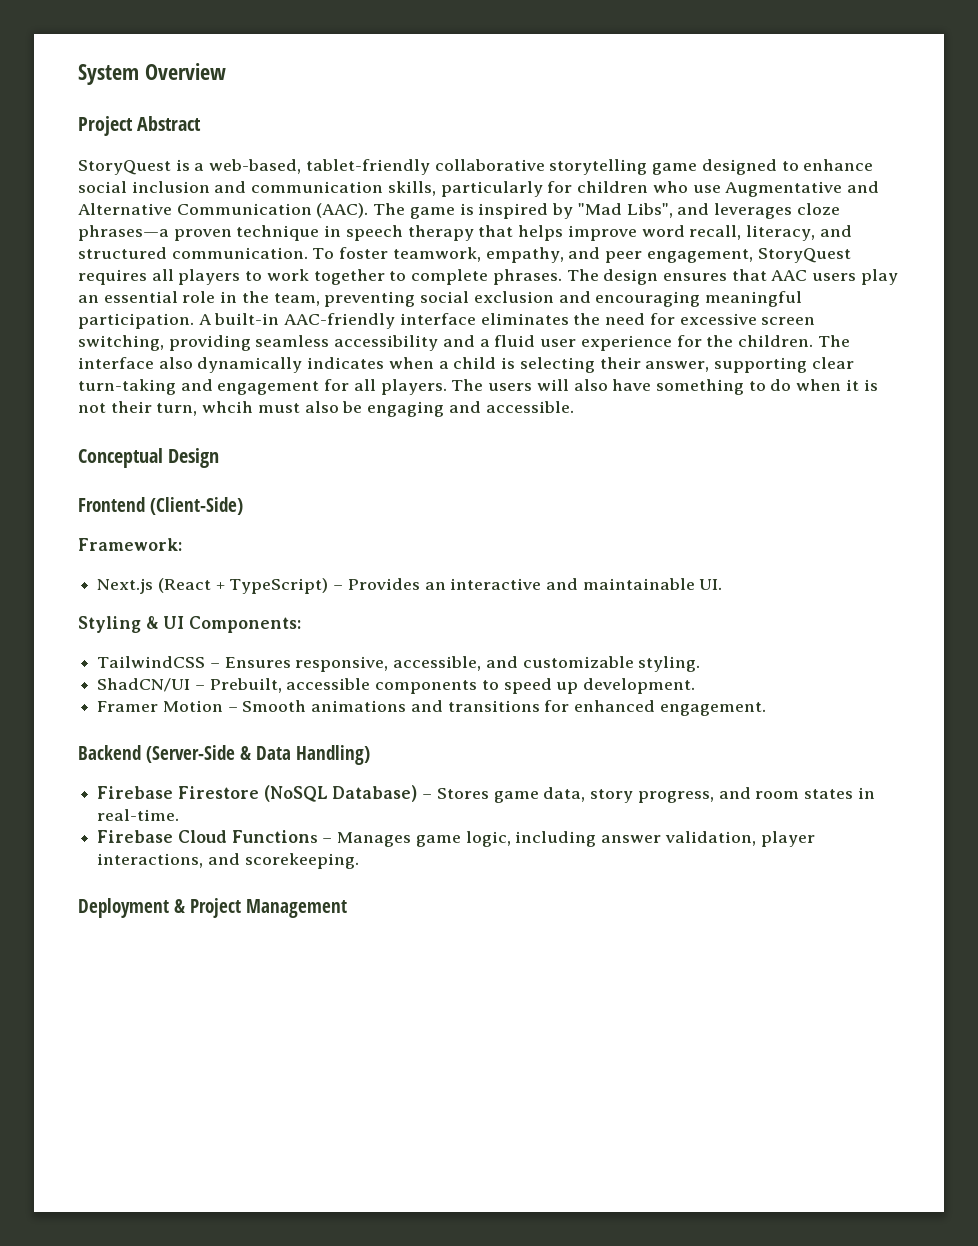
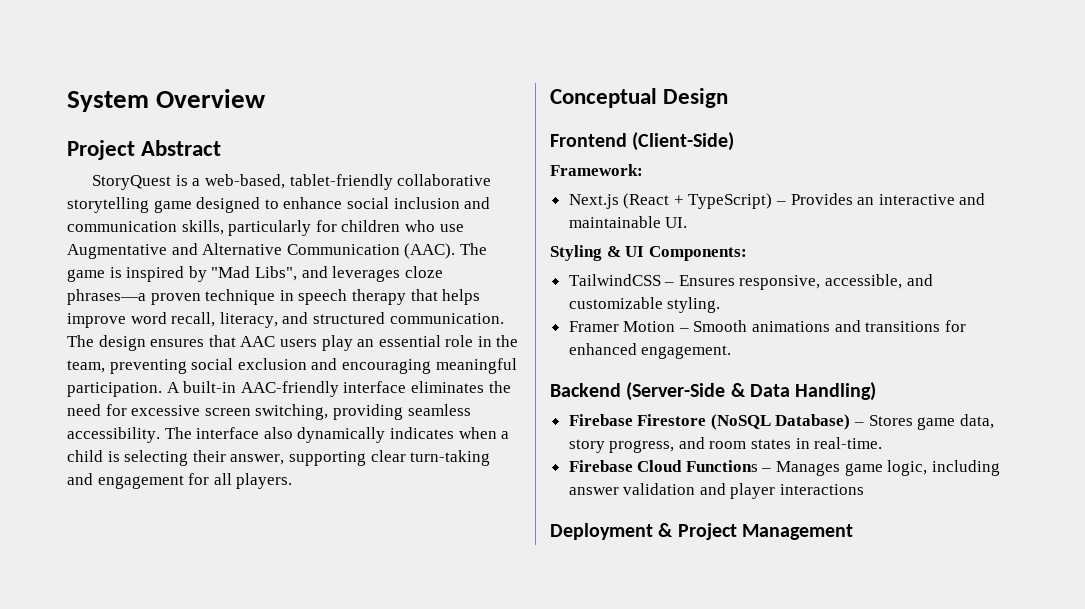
- To foster teamwork, empathy, and peer engagement, StoryQuest requires all players to work together to complete phrases.
- A built-in AAC-friendly interface eliminates the need for excessive screen switching, providing seamless accessibility and a fluid user experience for the children.
+ A built-in AAC-friendly interface eliminates the need for excessive screen switching, providing seamless accessibility.
- The users will also have something to do when it is not their turn, whcih must also be engaging and accessible.
- ShadCN/UI – Prebuilt, accessible components to speed up development.
- Firebase Cloud Functions – Manages game logic, including answer validation, player interactions, and scorekeeping.
+ Firebase Cloud Functions – Manages game logic, including answer validation and player interactions

